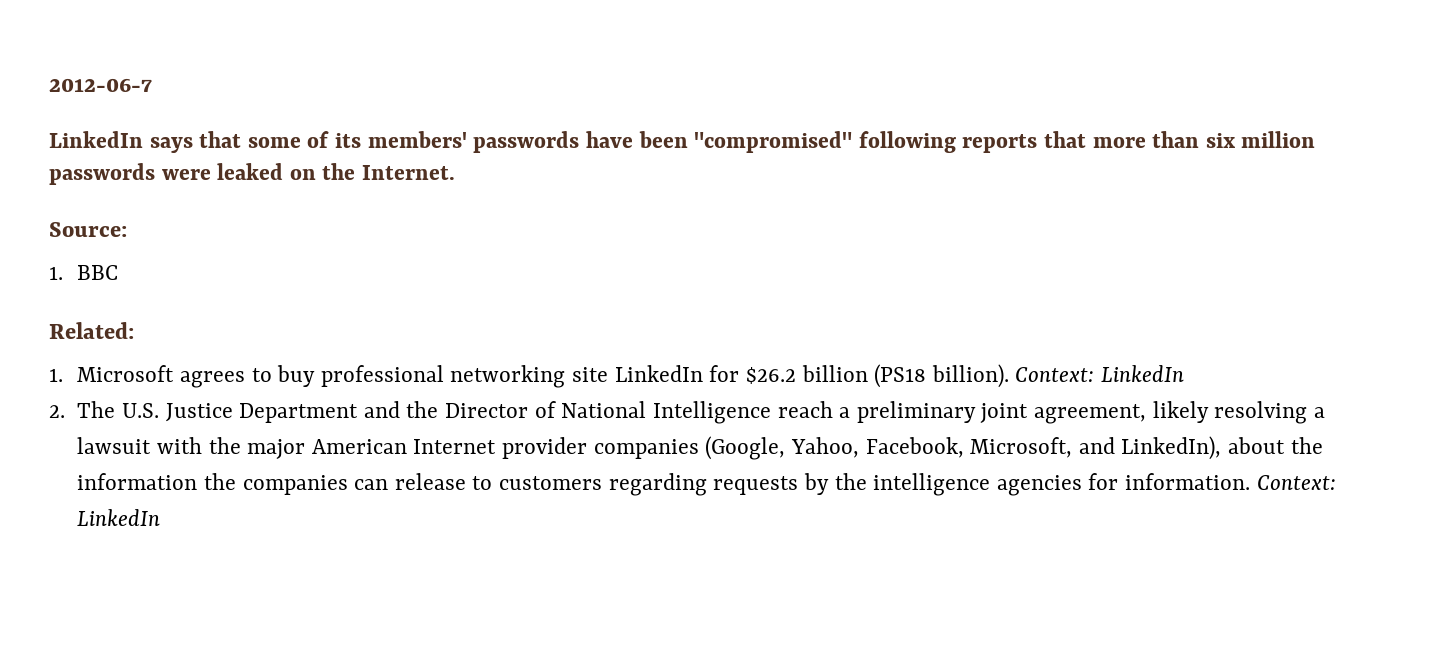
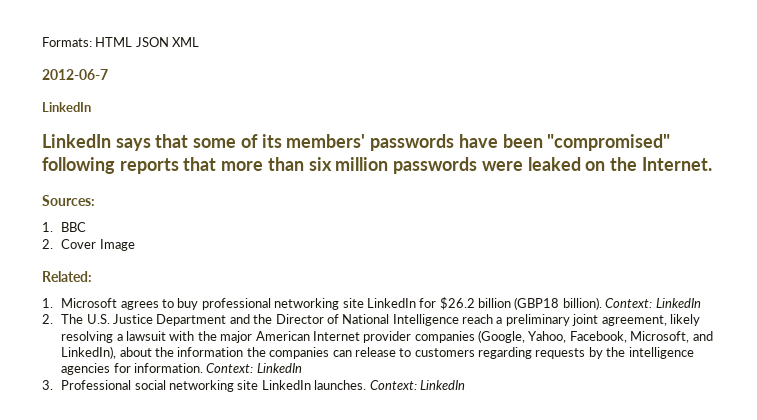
+ Formats: HTML JSON XML
  2012-06-7
+ LinkedIn
- Source:
+ Sources:
+ 2. Cover Image
- 1. Microsoft agrees to buy professional networking site LinkedIn for $26.2 billion (PS18 billion).
+ 1. Microsoft agrees to buy professional networking site LinkedIn for $26.2 billion (GBP18 billion).
+ 3. Professional social networking site LinkedIn launches. Context: LinkedIn

